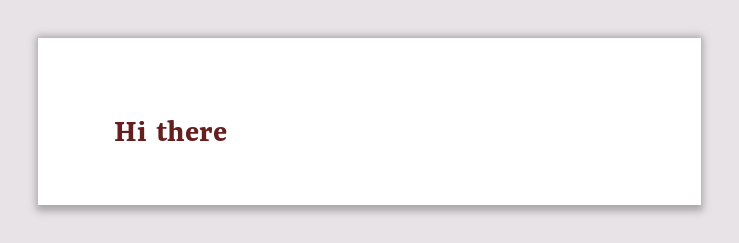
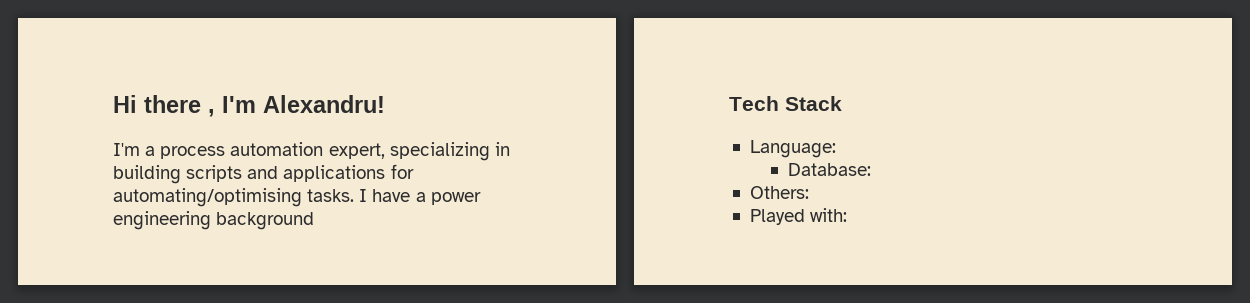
- Hi there
+ Hi there , I'm Alexandru!
+ I'm a process automation expert, specializing in building scripts and applications for automating/optimising tasks. I have a power engineering background
+ Tech Stack
+ Language:
+ Database:
+ Others:
+ Played with:

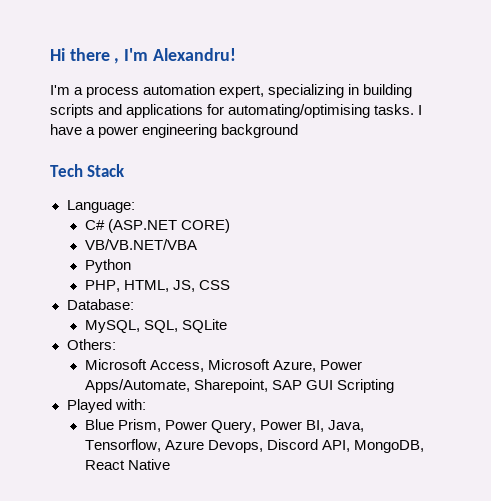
+ C# (ASP.NET CORE)
+ VB/VB.NET/VBA
+ Python
+ PHP, HTML, JS, CSS
  Database:
+ MySQL, SQL, SQLite
  Others:
+ Microsoft Access, Microsoft Azure, Power Apps/Automate, Sharepoint, SAP GUI Scripting
  Played with:
+ Blue Prism, Power Query, Power BI, Java, Tensorflow, Azure Devops, Discord API, MongoDB, React Native

